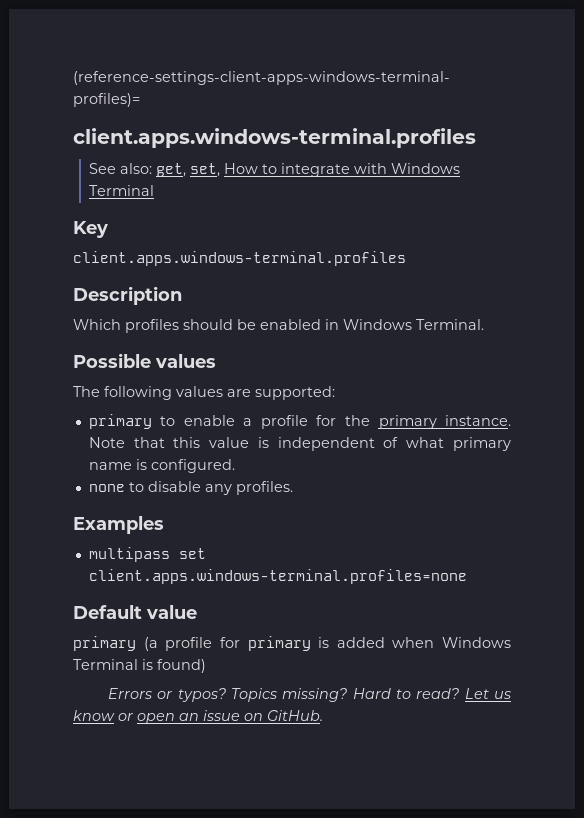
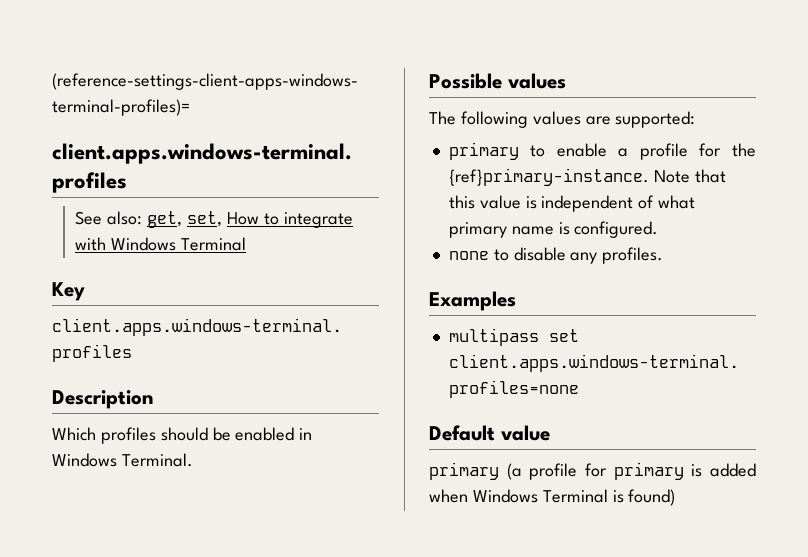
- primary to enable a profile for the primary instance.
+ primary to enable a profile for the {ref}primary-instance.
- Errors or typos? Topics missing? Hard to read? Let us know or open an issue on GitHub.

